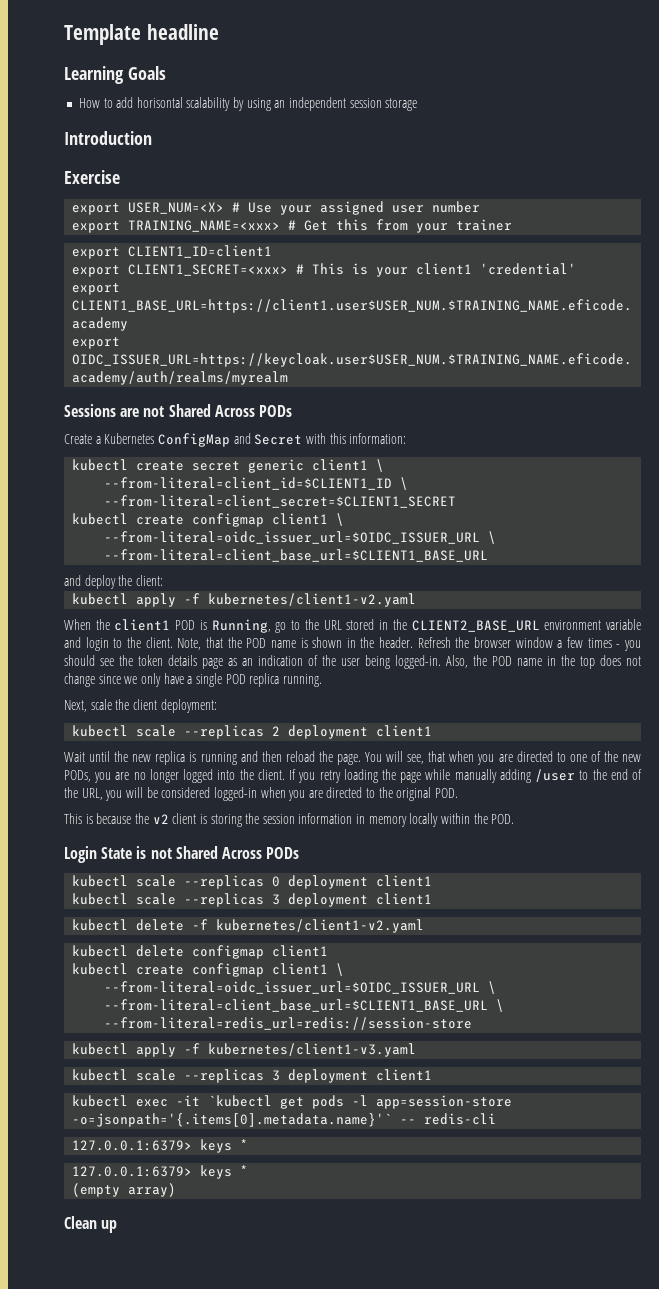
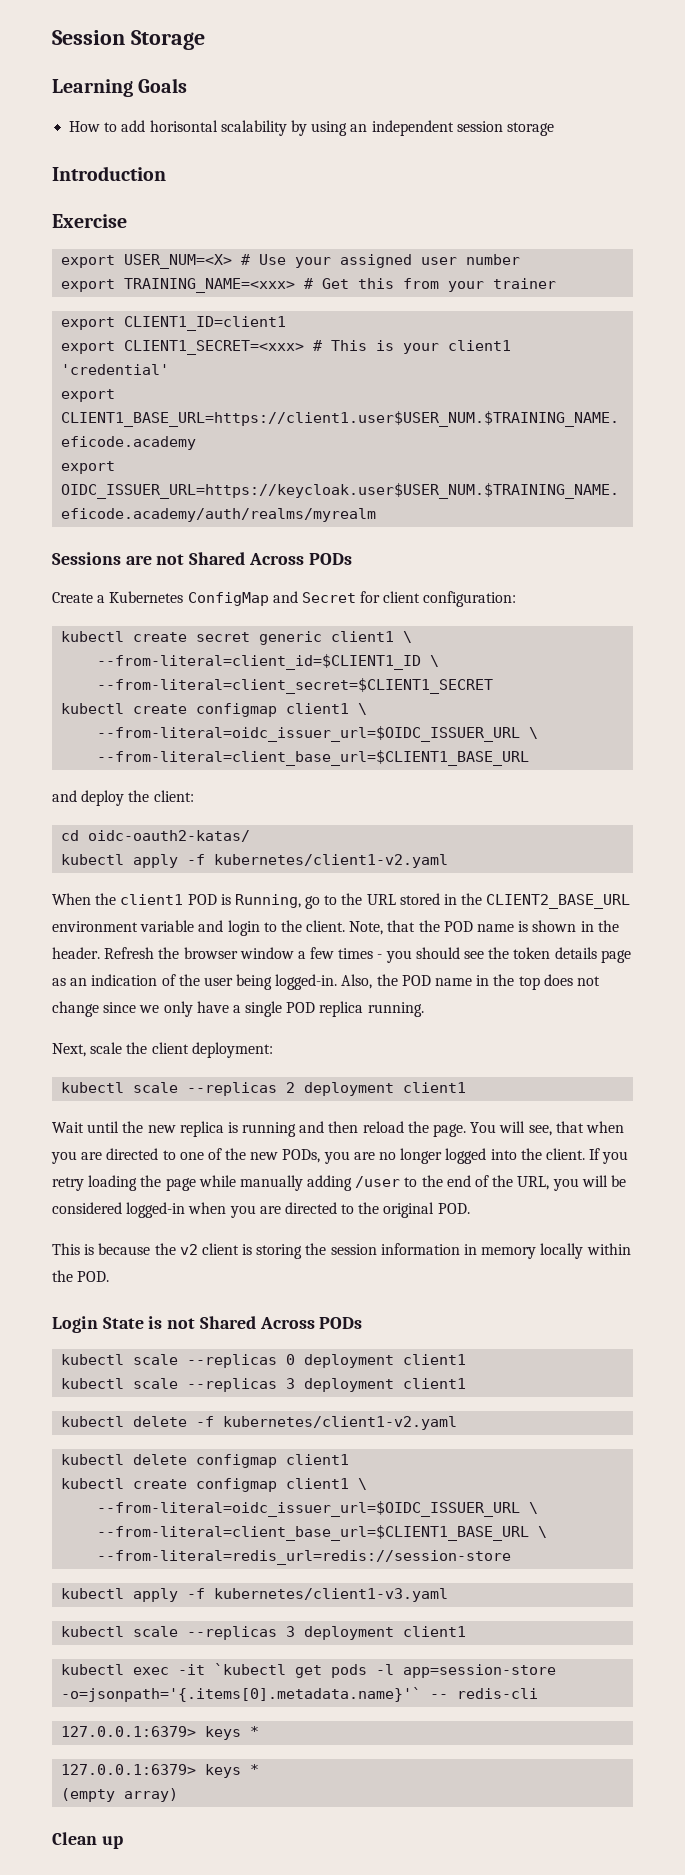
- Template headline
+ Session Storage
- Create a Kubernetes ConfigMap and Secret with this information:
+ Create a Kubernetes ConfigMap and Secret for client configuration:
+ cd oidc-oauth2-katas/

